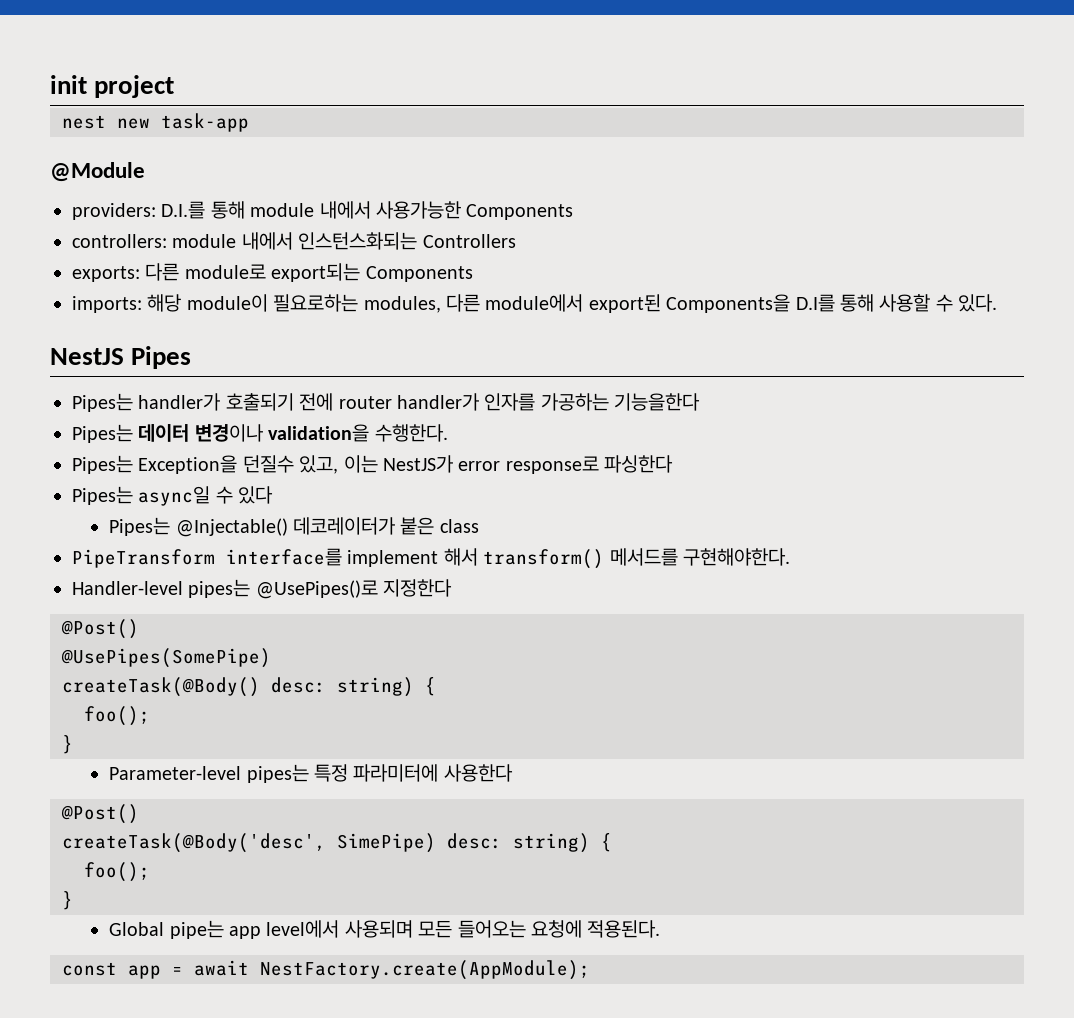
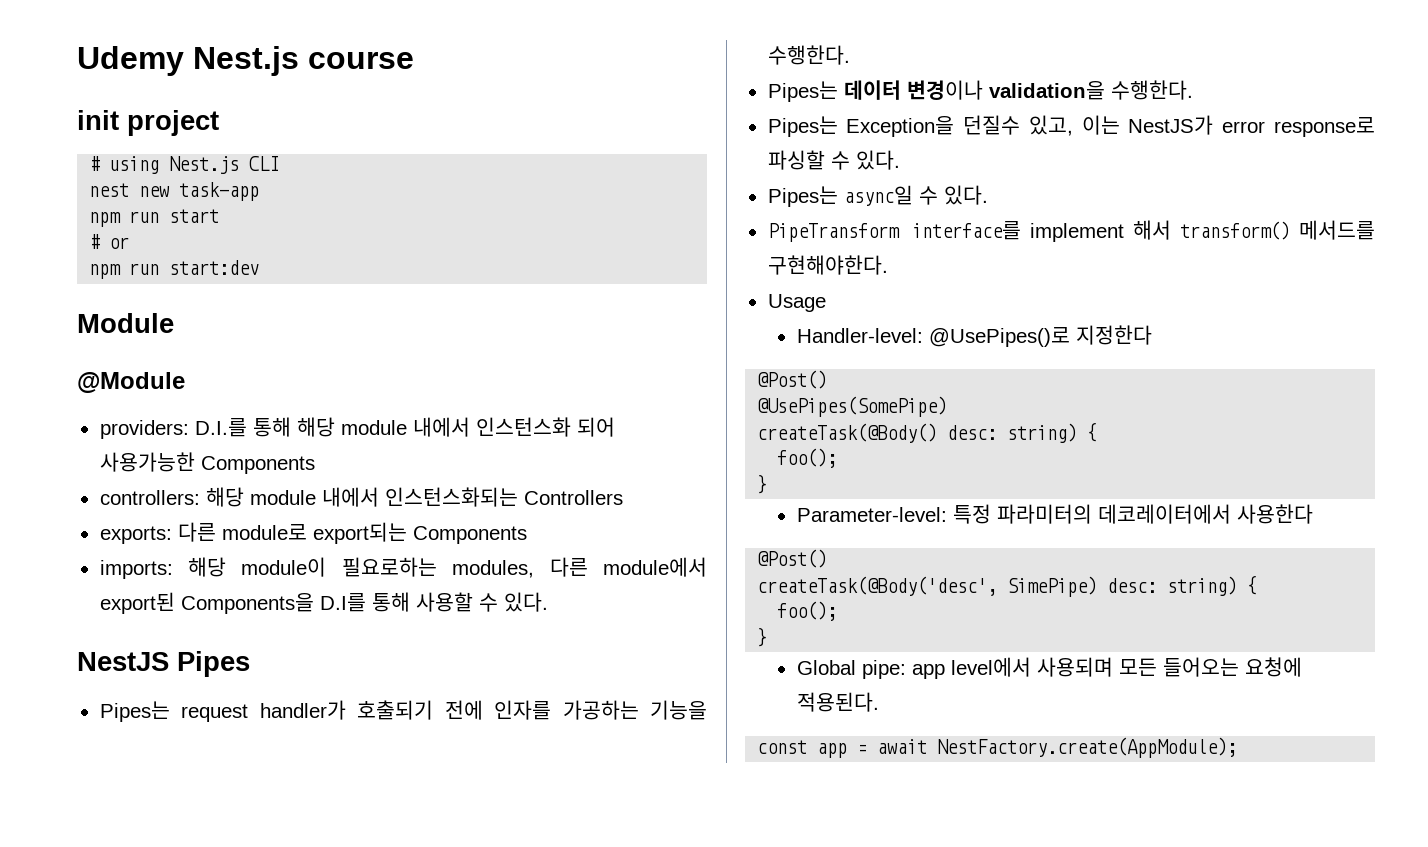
+ Udemy Nest.js course
+ # using Nest.js CLI
+ npm run start
+ # or
+ npm run start:dev
+ Module
- providers: D.I.를 통해 module 내에서 사용가능한 Components
+ providers: D.I.를 통해 해당 module 내에서 인스턴스화 되어 사용가능한 Components
- controllers: module 내에서 인스턴스화되는 Controllers
+ controllers: 해당 module 내에서 인스턴스화되는 Controllers
- Pipes는 handler가 호출되기 전에 router handler가 인자를 가공하는 기능을한다
+ Pipes는 request handler가 호출되기 전에 인자를 가공하는 기능을 수행한다.
- Pipes는 Exception을 던질수 있고, 이는 NestJS가 error response로 파싱한다
+ Pipes는 Exception을 던질수 있고, 이는 NestJS가 error response로 파싱할 수 있다.
- Pipes는 async일 수 있다
- Pipes는 @Injectable() 데코레이터가 붙은 class
+ Pipes는 async일 수 있다.
- Handler-level pipes는 @UsePipes()로 지정한다
+ Usage
+ Handler-level: @UsePipes()로 지정한다
- Parameter-level pipes는 특정 파라미터에 사용한다
+ Parameter-level: 특정 파라미터의 데코레이터에서 사용한다
- Global pipe는 app level에서 사용되며 모든 들어오는 요청에 적용된다.
+ Global pipe: app level에서 사용되며 모든 들어오는 요청에 적용된다.

